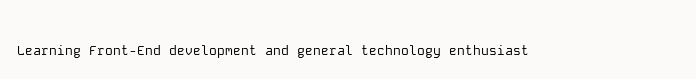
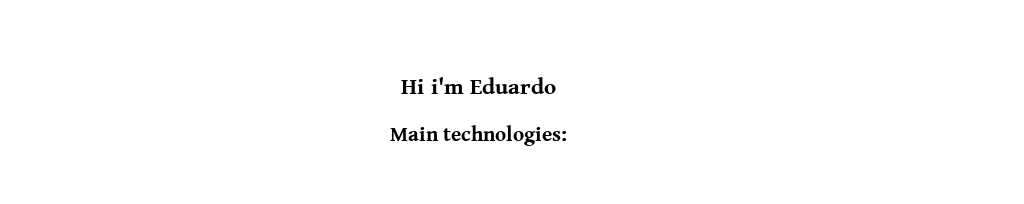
- Learning Front-End development and general technology enthusiast
+ Hi i'm Eduardo
+ Main technologies:

